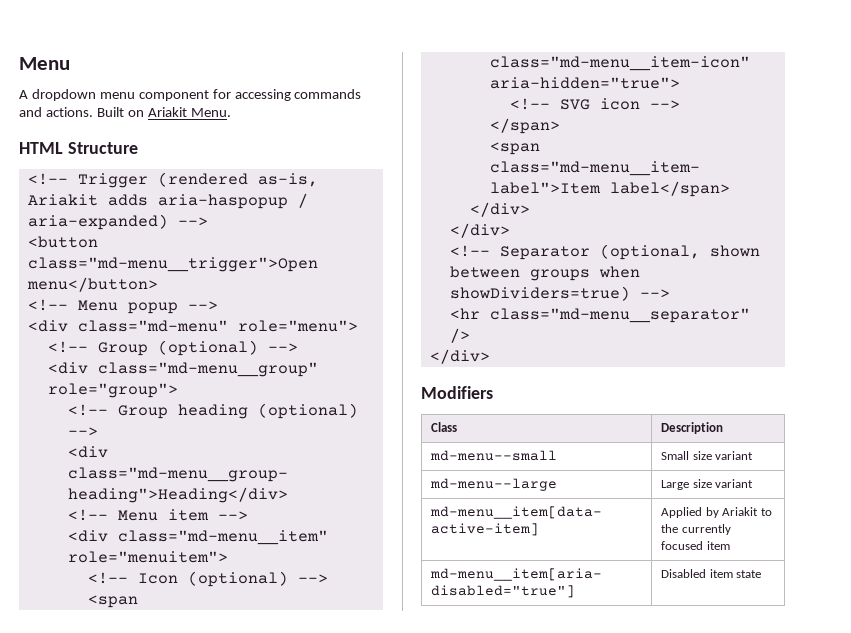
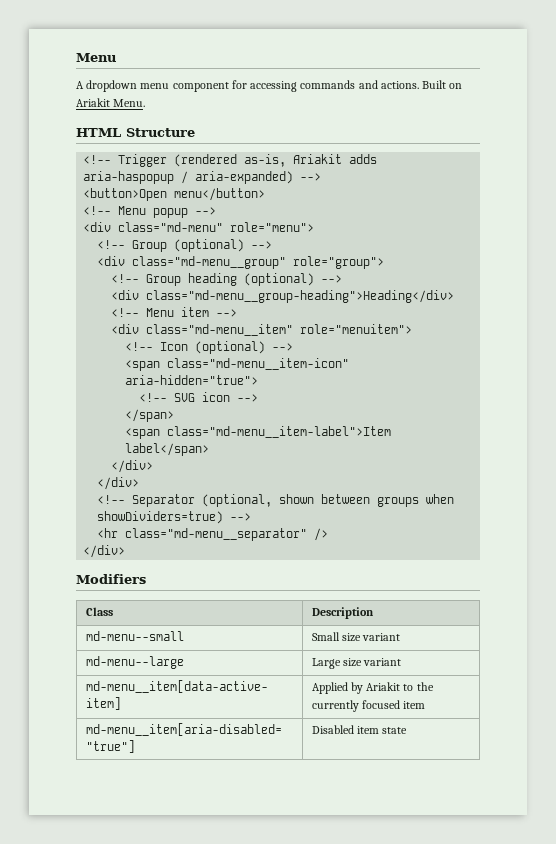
- <button class="md-menu__trigger">Open menu</button>
+ <button>Open menu</button>

